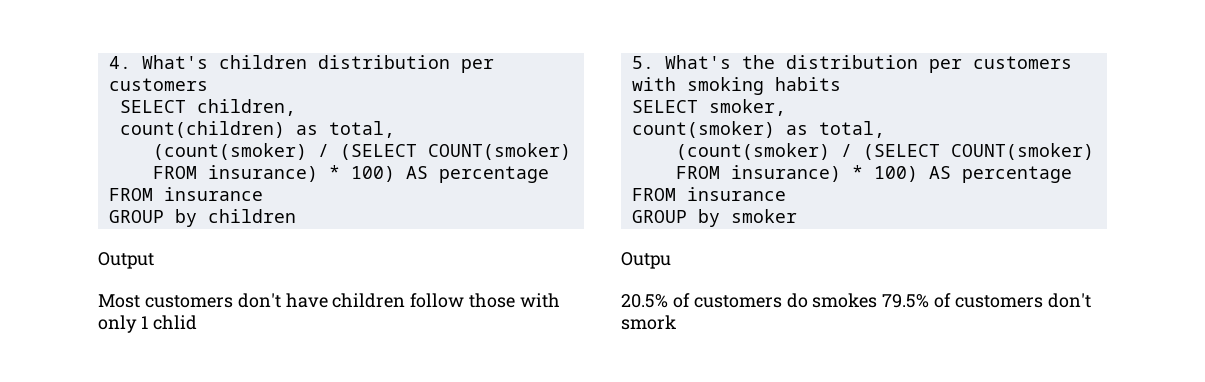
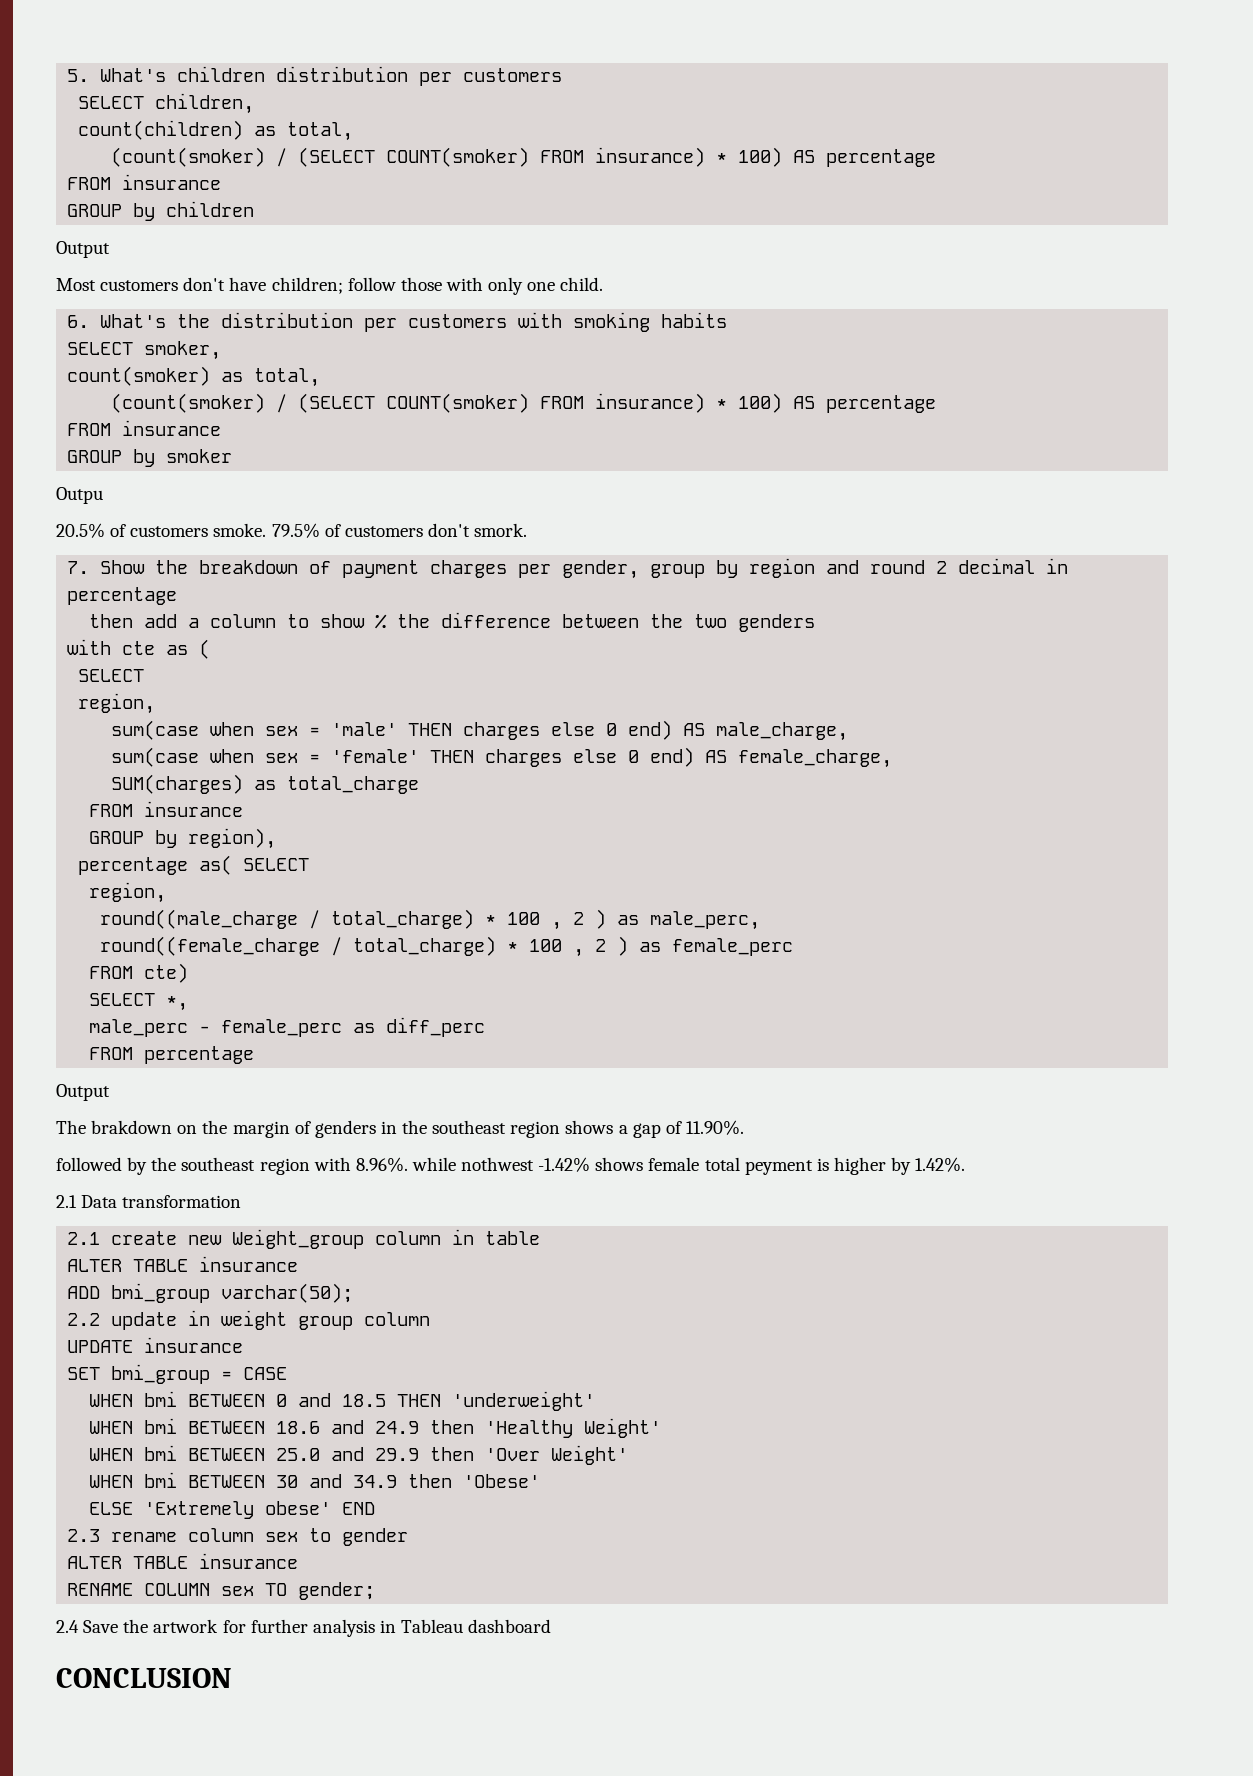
- 4. What's children distribution per customers
+ 5. What's children distribution per customers
- Most customers don't have children follow those with only 1 chlid
- 5. What's the distribution per customers with smoking habits
+ Most customers don't have children; follow those with only one child.
+ 6. What's the distribution per customers with smoking habits
- 20.5% of customers do smokes 79.5% of customers don't smork
+ 20.5% of customers smoke. 79.5% of customers don't smork.
+ 7. Show the breakdown of payment charges per gender, group by region and round 2 decimal in percentage
+ then add a column to show % the difference between the two genders
+ with cte as (
+ SELECT
+ region,
+ sum(case when sex = 'male' THEN charges else 0 end) AS male_charge,
+ sum(case when sex = 'female' THEN charges else 0 end) AS female_charge,
+ SUM(charges) as total_charge
+ FROM insurance
+ GROUP by region),
+ percentage as( SELECT
+ region,
+ round((male_charge / total_charge) * 100 , 2 ) as male_perc,
+ round((female_charge / total_charge) * 100 , 2 ) as female_perc
+ FROM cte)
+ SELECT *,
+ male_perc - female_perc as diff_perc
+ FROM percentage
+ Output
+ The brakdown on the margin of genders in the southeast region shows a gap of 11.90%.
+ followed by the southeast region with 8.96%. while nothwest -1.42% shows female total peyment is higher by 1.42%.
+ 2.1 Data transformation
+ 2.1 create new Weight_group column in table
+ ALTER TABLE insurance
+ ADD bmi_group varchar(50);
+ 2.2 update in weight group column
+ UPDATE insurance
+ SET bmi_group = CASE
+ WHEN bmi BETWEEN 0 and 18.5 THEN 'underweight'
+ WHEN bmi BETWEEN 18.6 and 24.9 then 'Healthy Weight'
+ WHEN bmi BETWEEN 25.0 and 29.9 then 'Over Weight'
+ WHEN bmi BETWEEN 30 and 34.9 then 'Obese'
+ ELSE 'Extremely obese' END
+ 2.3 rename column sex to gender
+ ALTER TABLE insurance
+ RENAME COLUMN sex TO gender;
+ 2.4 Save the artwork for further analysis in Tableau dashboard
+ CONCLUSION

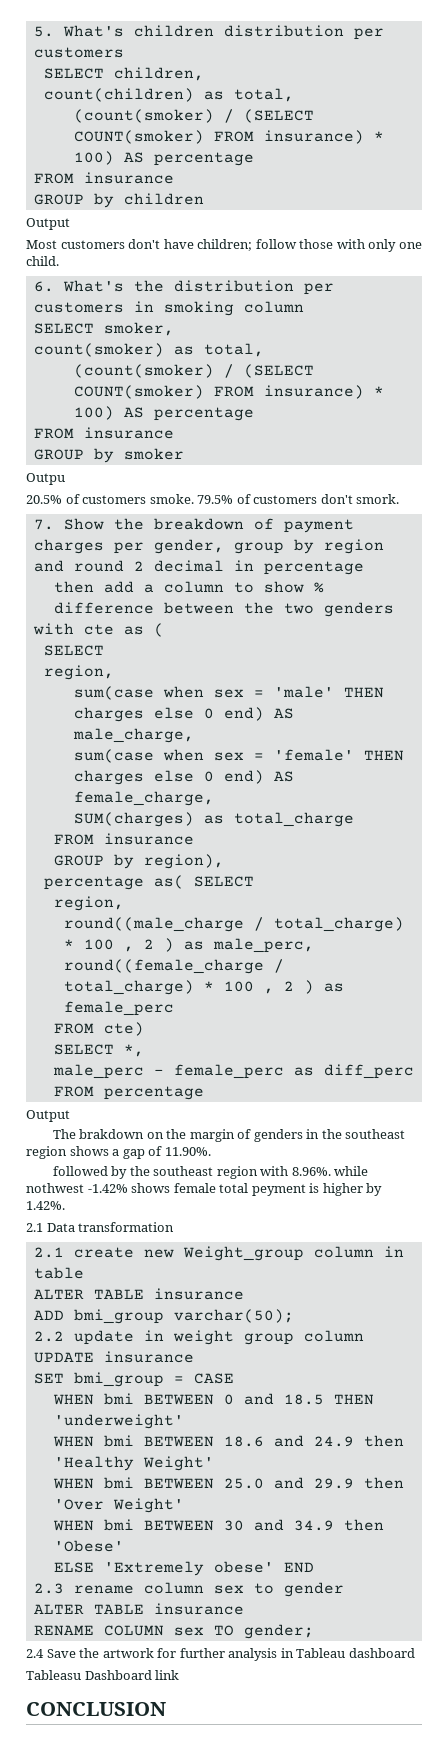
- 6. What's the distribution per customers with smoking habits
+ 6. What's the distribution per customers in smoking column
- then add a column to show % the difference between the two genders
+ then add a column to show % difference between the two genders
+ Tableasu Dashboard link

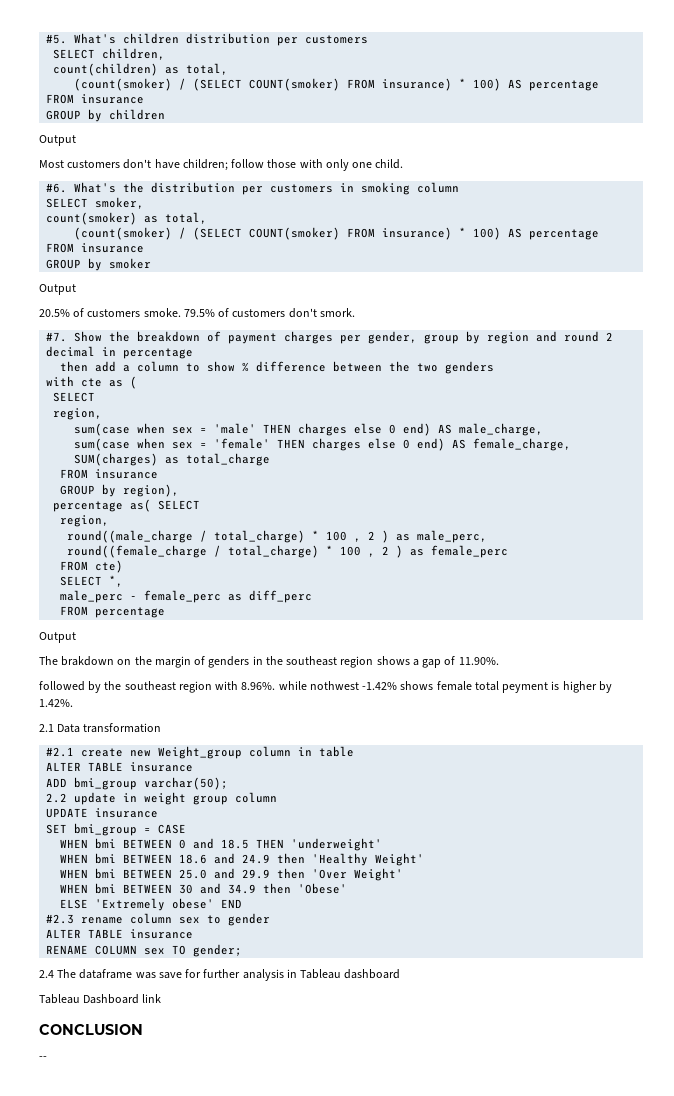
- 5. What's children distribution per customers
+ #5. What's children distribution per customers
- 6. What's the distribution per customers in smoking column
+ #6. What's the distribution per customers in smoking column
  GROUP by smoker
- Outpu
+ Output
- 7. Show the breakdown of payment charges per gender, group by region and round 2 decimal in percentage
+ #7. Show the breakdown of payment charges per gender, group by region and round 2 decimal in percentage
- 2.1 create new Weight_group column in table
+ #2.1 create new Weight_group column in table
- 2.3 rename column sex to gender
+ #2.3 rename column sex to gender
- 2.4 Save the artwork for further analysis in Tableau dashboard
+ 2.4 The dataframe was save for further analysis in Tableau dashboard
- Tableasu Dashboard link
+ Tableau Dashboard link
+ --

